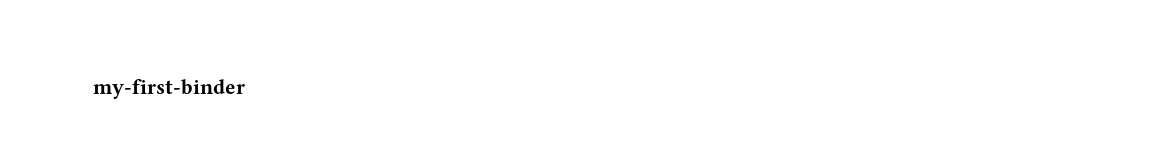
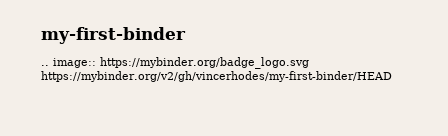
+ .. image:: https://mybinder.org/badge_logo.svg https://mybinder.org/v2/gh/vincerhodes/my-first-binder/HEAD

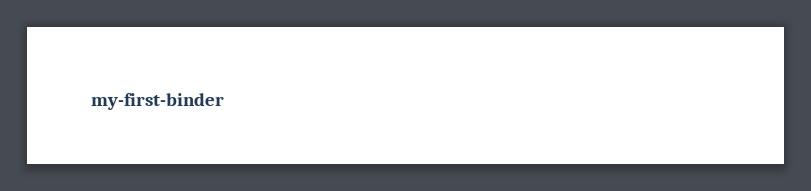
- .. image:: https://mybinder.org/badge_logo.svg https://mybinder.org/v2/gh/vincerhodes/my-first-binder/HEAD

